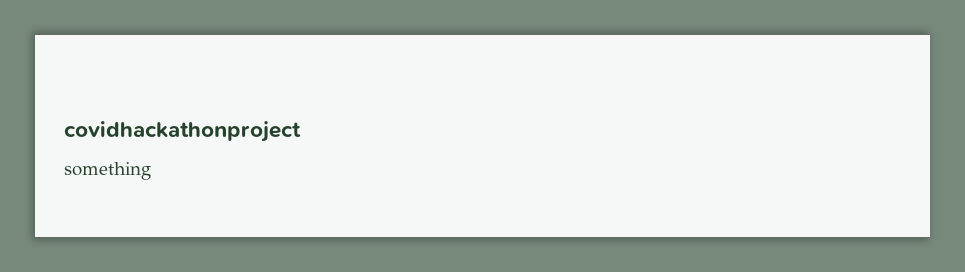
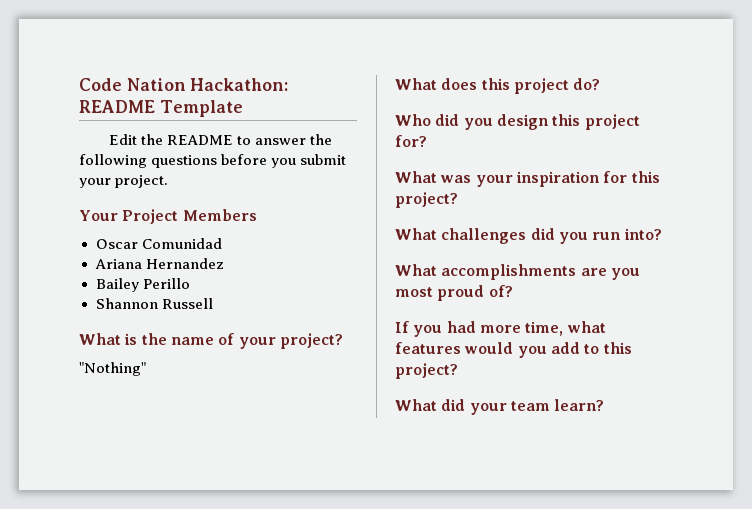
- covidhackathonproject
- something
+ Code Nation Hackathon: README Template
+ Edit the README to answer the following questions before you submit your project.
+ Your Project Members
+ Oscar Comunidad
+ Ariana Hernandez
+ Bailey Perillo
+ Shannon Russell
+ What is the name of your project?
+ "Nothing"
+ What does this project do?
+ Who did you design this project for?
+ What was your inspiration for this project?
+ What challenges did you run into?
+ What accomplishments are you most proud of?
+ If you had more time, what features would you add to this project?
+ What did your team learn?

